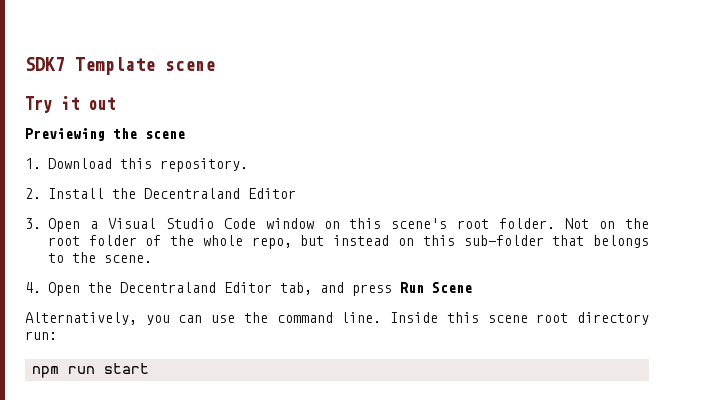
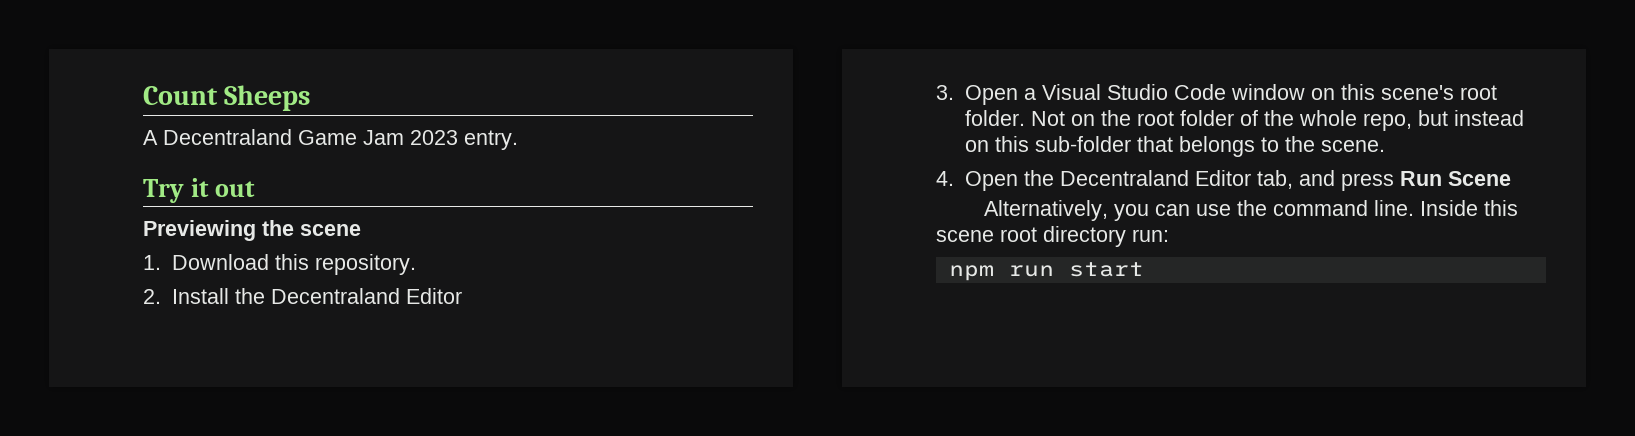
- SDK7 Template scene
+ Count Sheeps
+ A Decentraland Game Jam 2023 entry.

